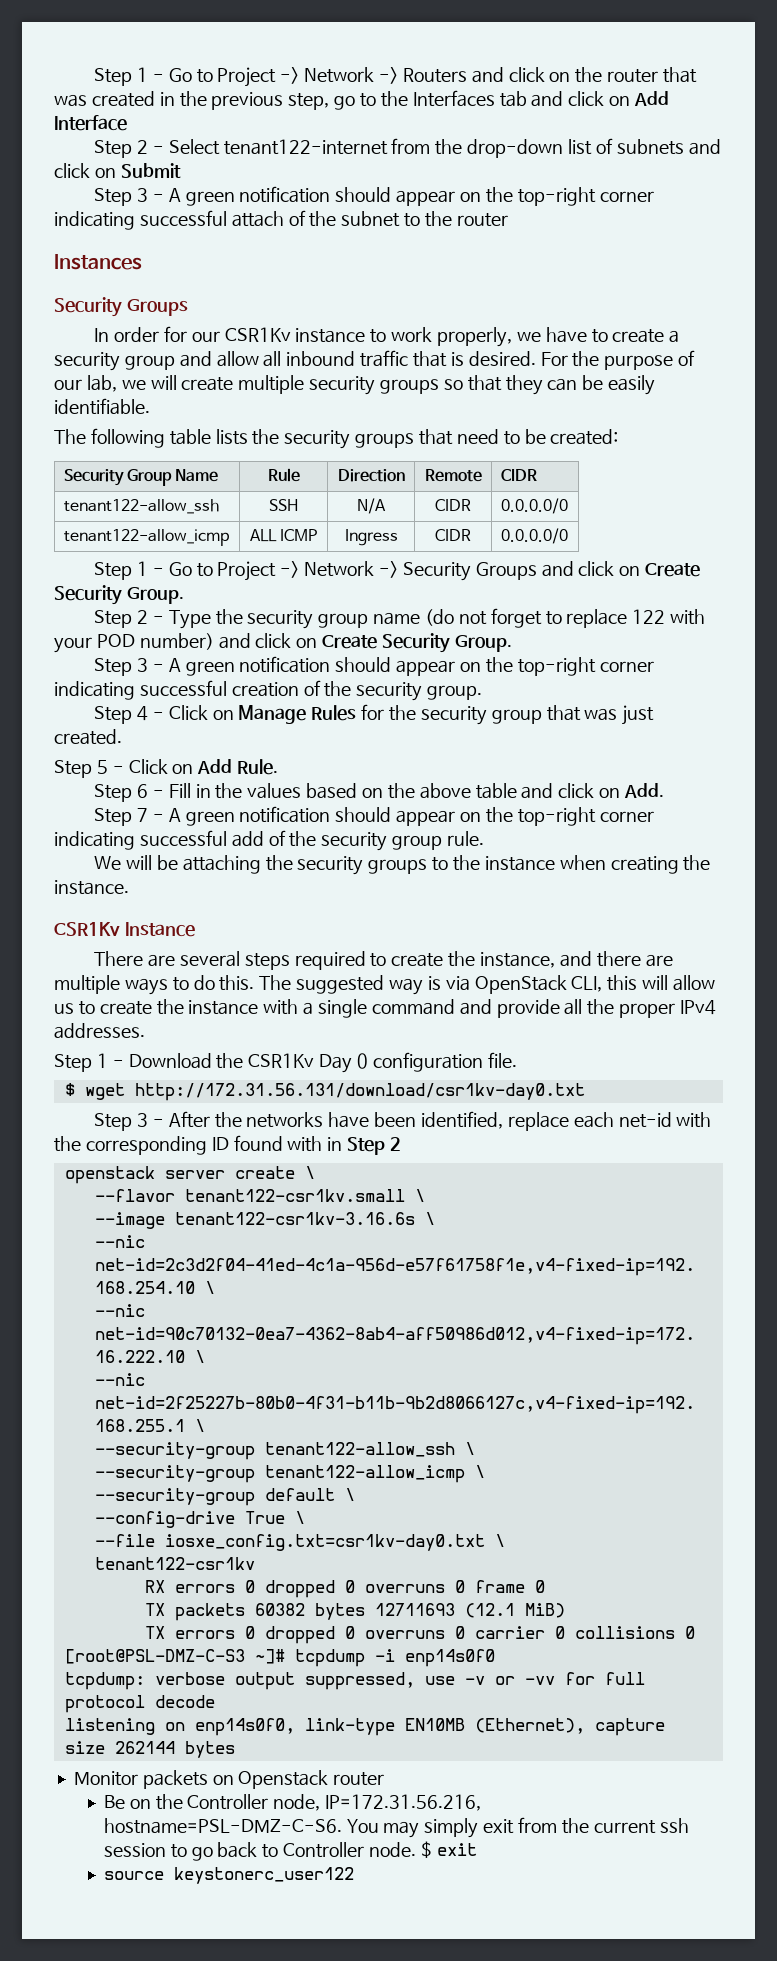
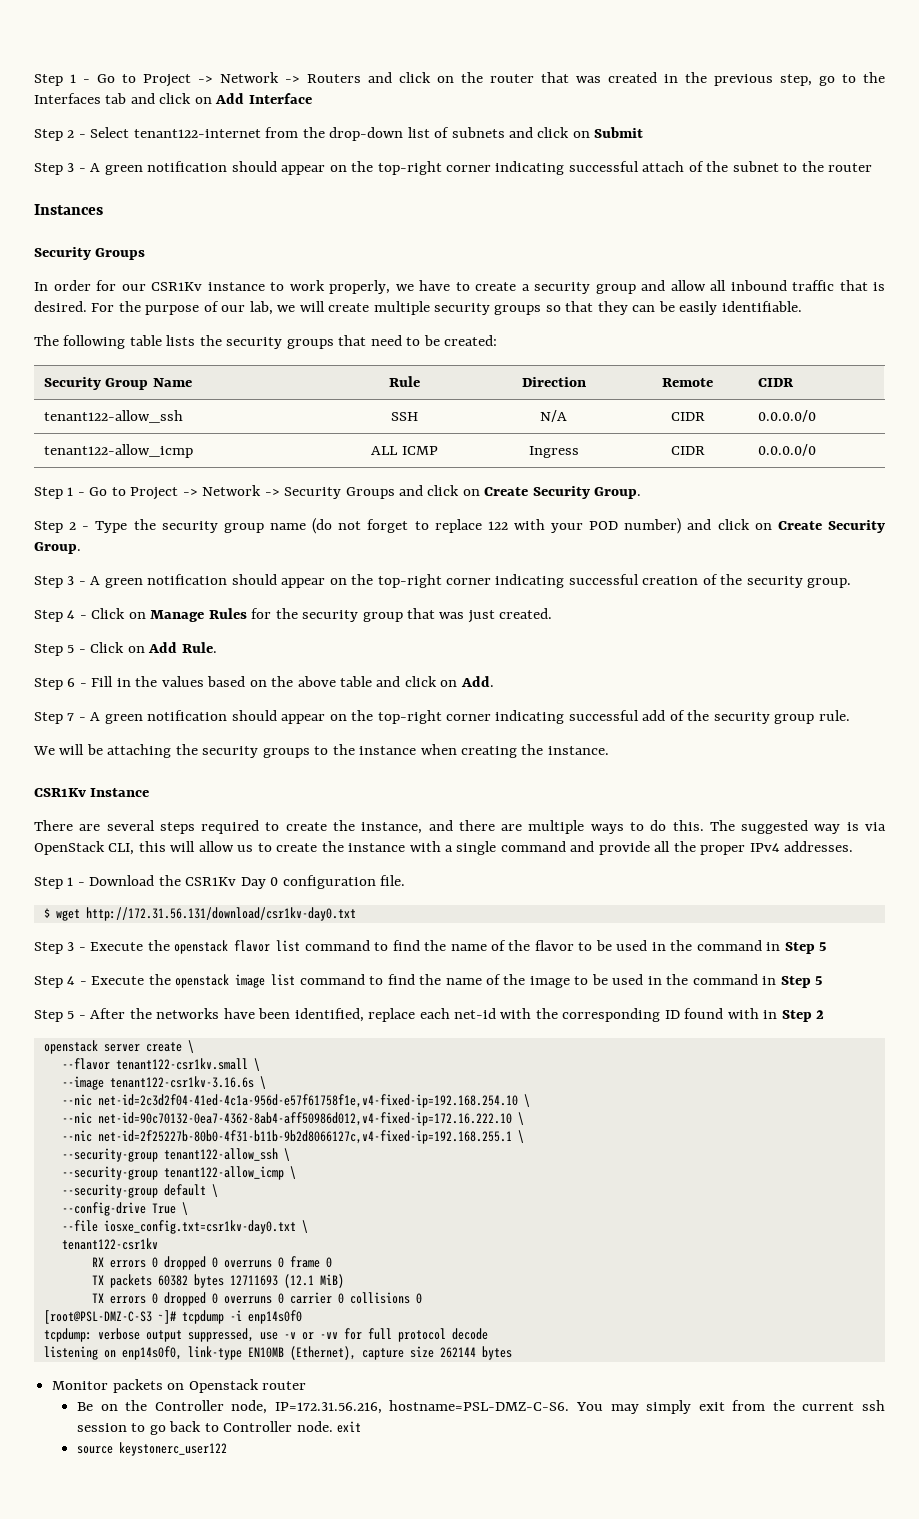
- Step 3 - After the networks have been identified, replace each net-id with the corresponding ID found with in Step 2
+ Step 3 - Execute the openstack flavor list command to find the name of the flavor to be used in the command in Step 5
+ Step 4 - Execute the openstack image list command to find the name of the image to be used in the command in Step 5
+ Step 5 - After the networks have been identified, replace each net-id with the corresponding ID found with in Step 2
- You may simply exit from the current ssh session to go back to Controller node. $ exit
+ You may simply exit from the current ssh session to go back to Controller node. exit

